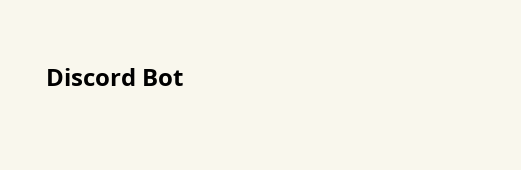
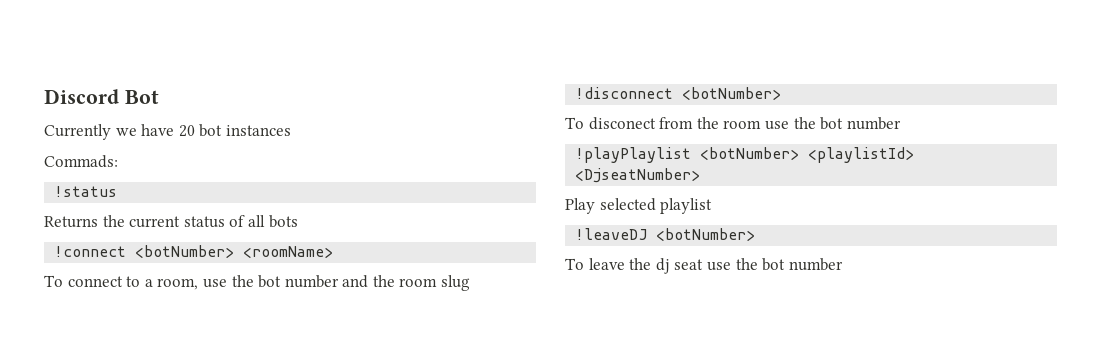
+ Currently we have 20 bot instances
+ Commads:
+ !status
+ Returns the current status of all bots
+ !connect <botNumber> <roomName>
+ To connect to a room, use the bot number and the room slug
+ !disconnect <botNumber>
+ To disconect from the room use the bot number
+ !playPlaylist <botNumber> <playlistId> <DjseatNumber>
+ Play selected playlist
+ !leaveDJ <botNumber>
+ To leave the dj seat use the bot number

